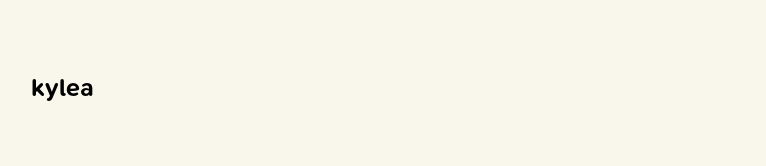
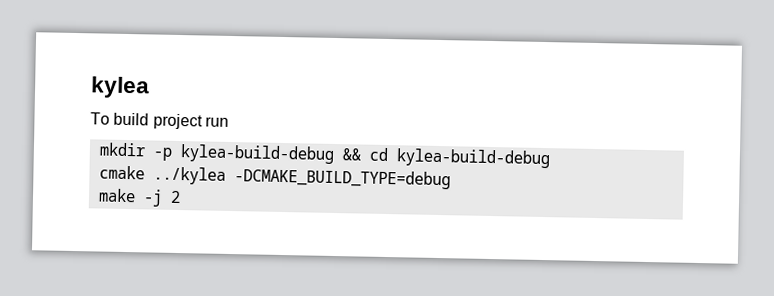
+ To build project run
+ mkdir -p kylea-build-debug && cd kylea-build-debug
+ cmake ../kylea -DCMAKE_BUILD_TYPE=debug
+ make -j 2

